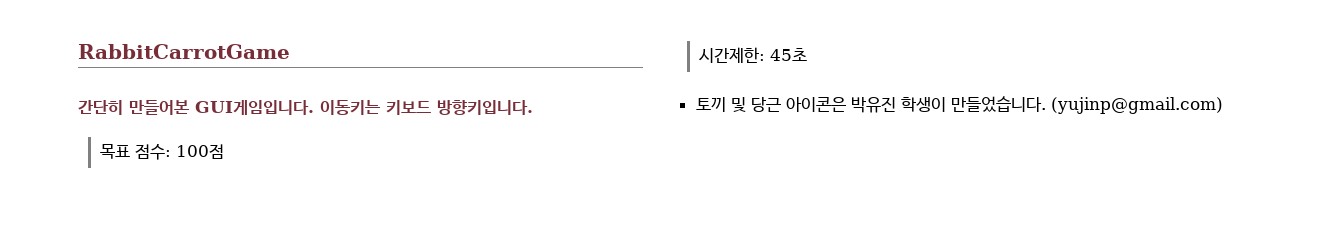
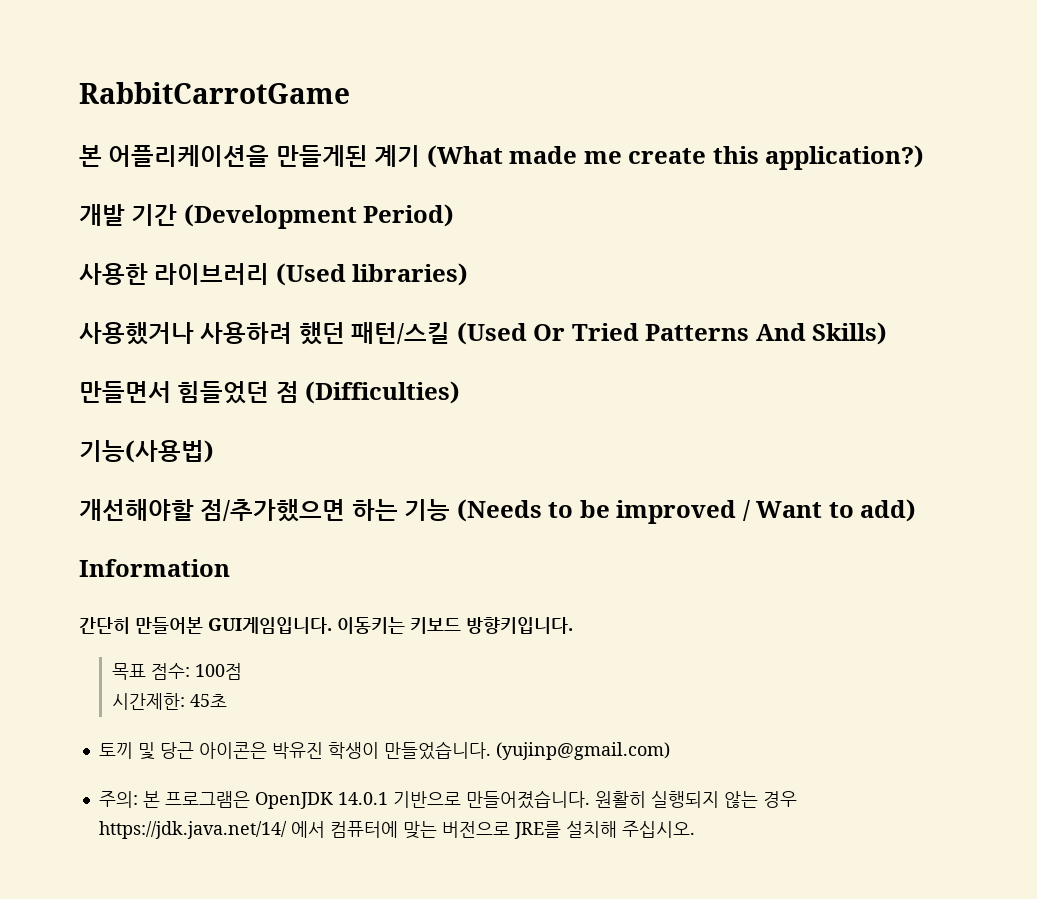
+ 본 어플리케이션을 만들게된 계기 (What made me create this application?)
+ 개발 기간 (Development Period)
+ 사용한 라이브러리 (Used libraries)
+ 사용했거나 사용하려 했던 패턴/스킬 (Used Or Tried Patterns And Skills)
+ 만들면서 힘들었던 점 (Difficulties)
+ 기능(사용법)
+ 개선해야할 점/추가했으면 하는 기능 (Needs to be improved / Want to add)
+ Information
+ 주의: 본 프로그램은 OpenJDK 14.0.1 기반으로 만들어졌습니다. 원활히 실행되지 않는 경우 https://jdk.java.net/14/ 에서 컴퓨터에 맞는 버전으로 JRE를 설치해 주십시오.

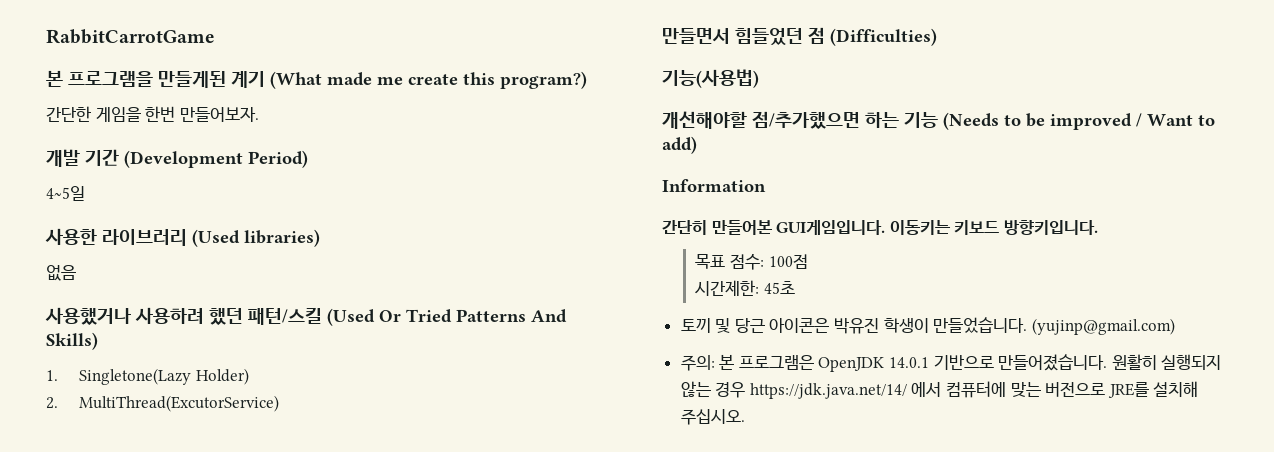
- 본 어플리케이션을 만들게된 계기 (What made me create this application?)
+ 본 프로그램을 만들게된 계기 (What made me create this program?)
+ 간단한 게임을 한번 만들어보자.
+ 4~5일
+ 없음
+ 1. Singletone(Lazy Holder)
+ 2. MultiThread(ExcutorService)

